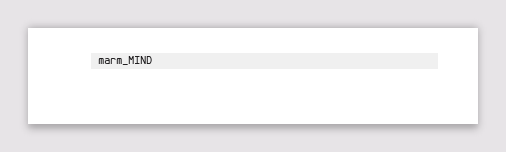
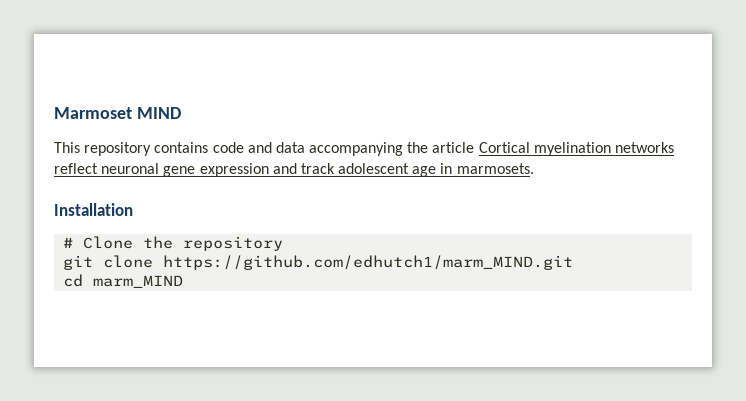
- marm_MIND
+ Marmoset MIND
+ This repository contains code and data accompanying the article Cortical myelination networks reflect neuronal gene expression and track adolescent age in marmosets.
+ Installation
+ # Clone the repository
+ git clone https://github.com/edhutch1/marm_MIND.git
+ cd marm_MIND

